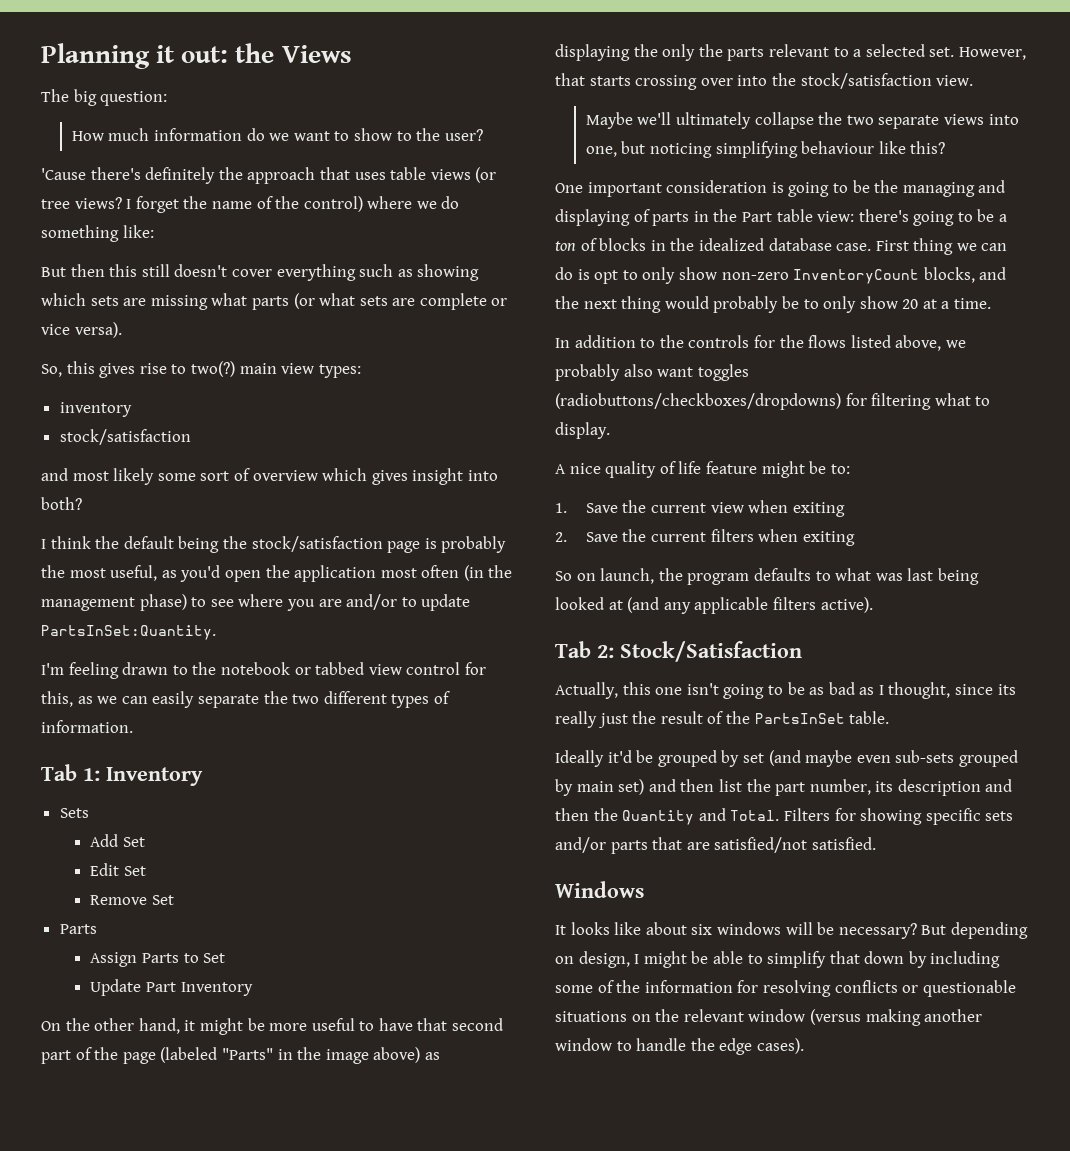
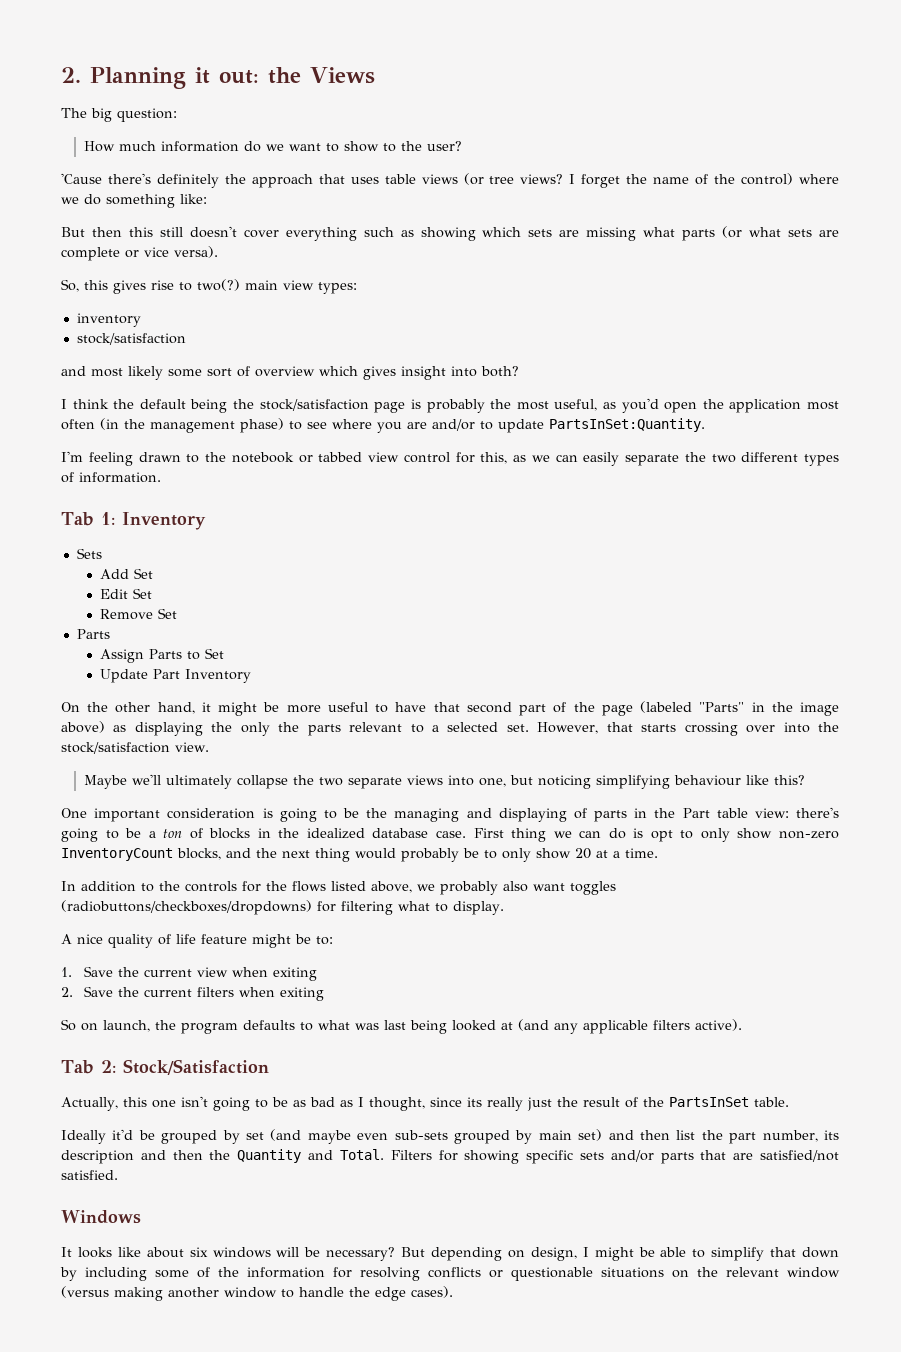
- Planning it out: the Views
+ 2. Planning it out: the Views

